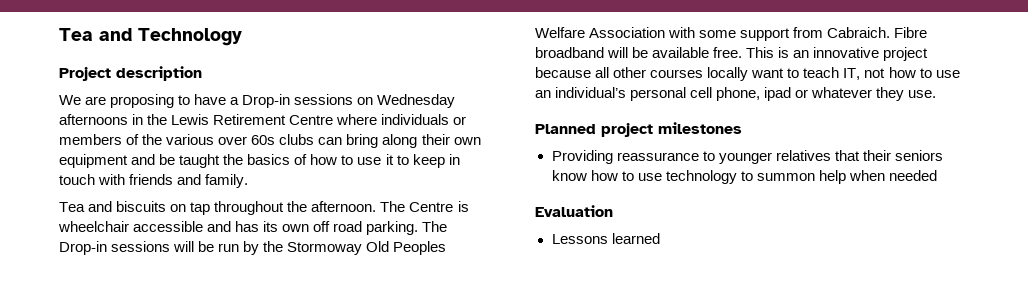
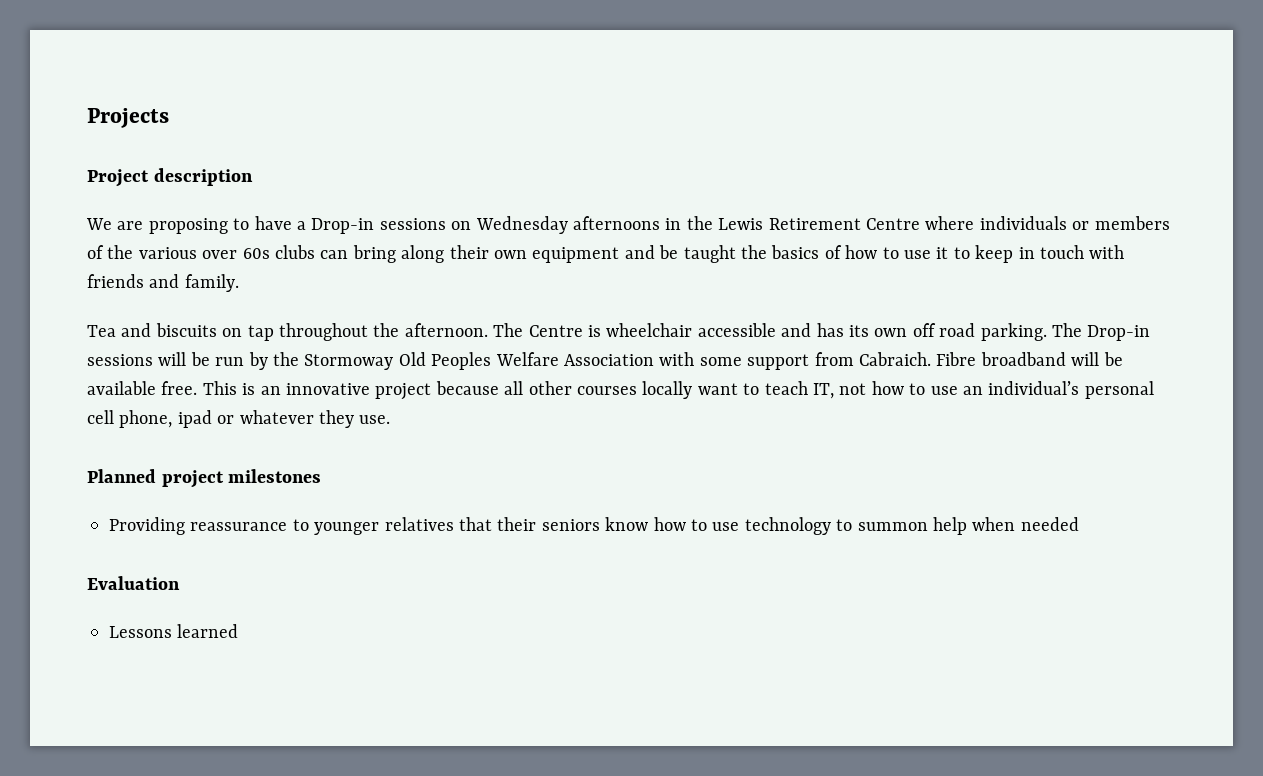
- Tea and Technology
+ Projects

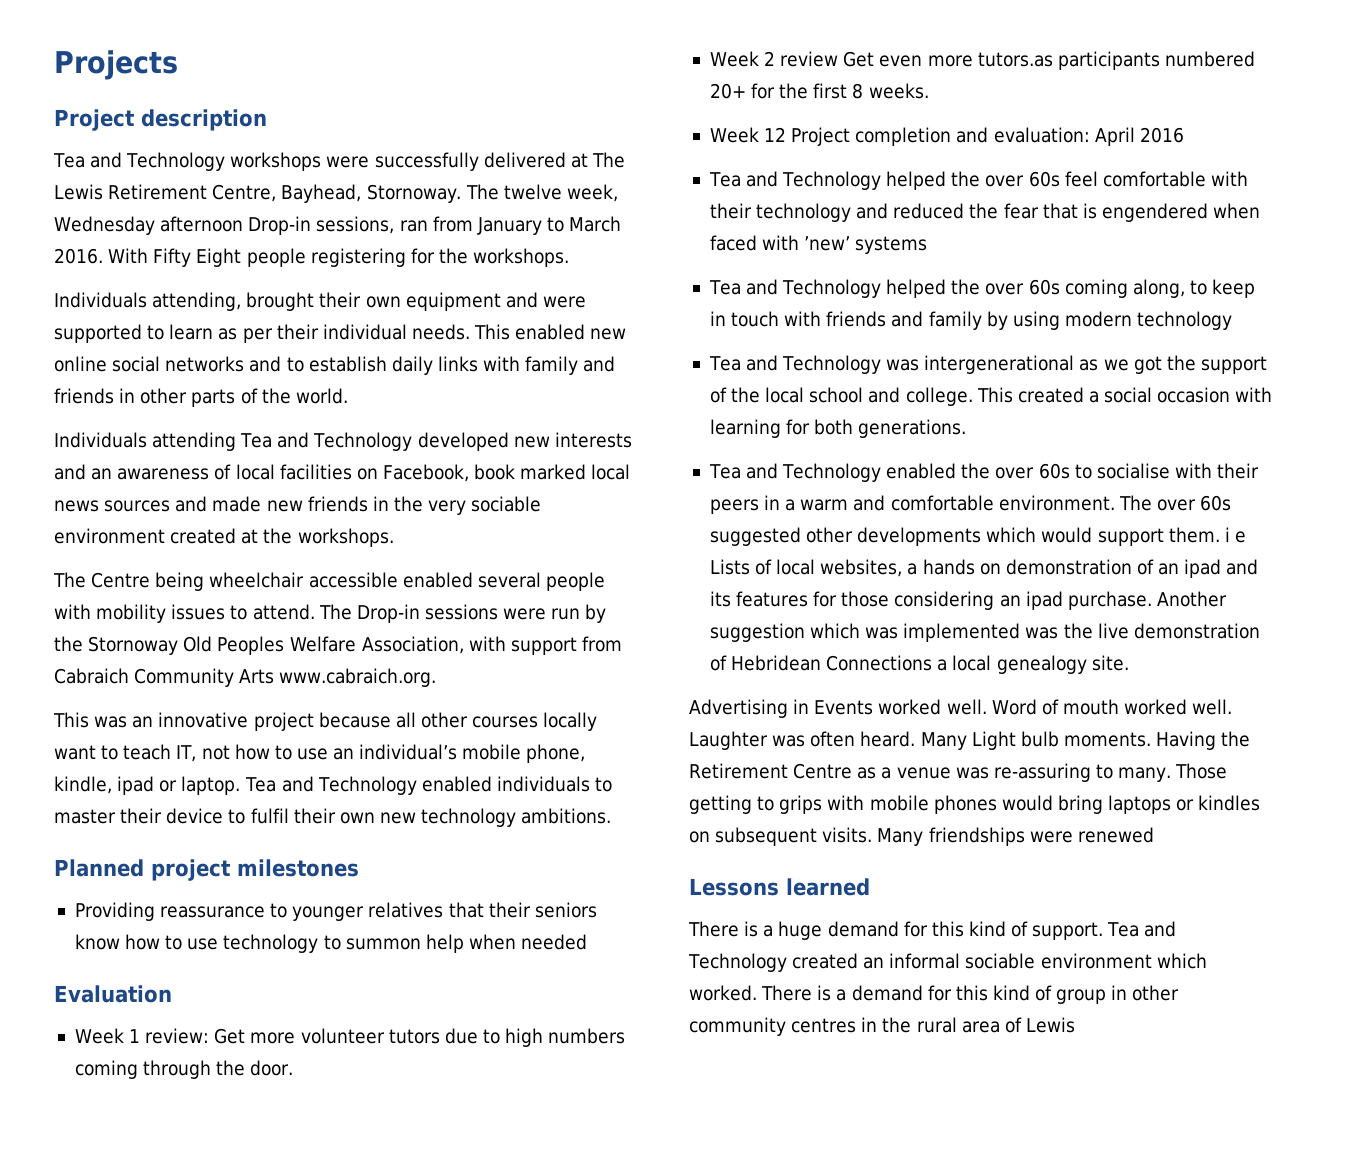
- We are proposing to have a Drop-in sessions on Wednesday afternoons in the Lewis Retirement Centre where individuals or members of the various over 60s clubs can bring along their own equipment and be taught the basics of how to use it to keep in touch with friends and family.
- Tea and biscuits on tap throughout the afternoon. The Centre is wheelchair accessible and has its own off road parking.
+ Tea and Technology workshops were successfully delivered at The Lewis Retirement Centre, Bayhead, Stornoway. The twelve week, Wednesday afternoon Drop-in sessions, ran from January to March 2016. With Fifty Eight people registering for the workshops.
+ Individuals attending, brought their own equipment and were supported to learn as per their individual needs. This enabled new online social networks and to establish daily links with family and friends in other parts of the world.
+ Individuals attending Tea and Technology developed new interests and an awareness of local facilities on Facebook, book marked local news sources and made new friends in the very sociable environment created at the workshops.
+ The Centre being wheelchair accessible enabled several people with mobility issues to attend.
- The Drop-in sessions will be run by the Stormoway Old Peoples Welfare Association with some support from Cabraich. Fibre broadband will be available free. This is an innovative project because all other courses locally want to teach IT, not how to use an individual’s personal cell phone, ipad or whatever they use.
+ The Drop-in sessions were run by the Stornoway Old Peoples Welfare Association, with support from Cabraich Community Arts www.cabraich.org.
+ This was an innovative project because all other courses locally want to teach IT, not how to use an individual’s mobile phone, kindle, ipad or laptop. Tea and Technology enabled individuals to master their device to fulfil their own new technology ambitions.
+ Week 1 review: Get more volunteer tutors due to high numbers coming through the door.
+ Week 2 review Get even more tutors.as participants numbered 20+ for the first 8 weeks.
+ Week 12 Project completion and evaluation: April 2016
+ Tea and Technology helped the over 60s feel comfortable with their technology and reduced the fear that is engendered when faced with ’new’ systems
+ Tea and Technology helped the over 60s coming along, to keep in touch with friends and family by using modern technology
+ Tea and Technology was intergenerational as we got the support of the local school and college. This created a social occasion with learning for both generations.
+ Tea and Technology enabled the over 60s to socialise with their peers in a warm and comfortable environment. The over 60s suggested other developments which would support them. i e Lists of local websites, a hands on demonstration of an ipad and its features for those considering an ipad purchase. Another suggestion which was implemented was the live demonstration of Hebridean Connections a local genealogy site.
+ Advertising in Events worked well. Word of mouth worked well. Laughter was often heard. Many Light bulb moments. Having the Retirement Centre as a venue was re-assuring to many. Those getting to grips with mobile phones would bring laptops or kindles on subsequent visits. Many friendships were renewed
  Lessons learned
+ There is a huge demand for this kind of support. Tea and Technology created an informal sociable environment which worked. There is a demand for this kind of group in other community centres in the rural area of Lewis

